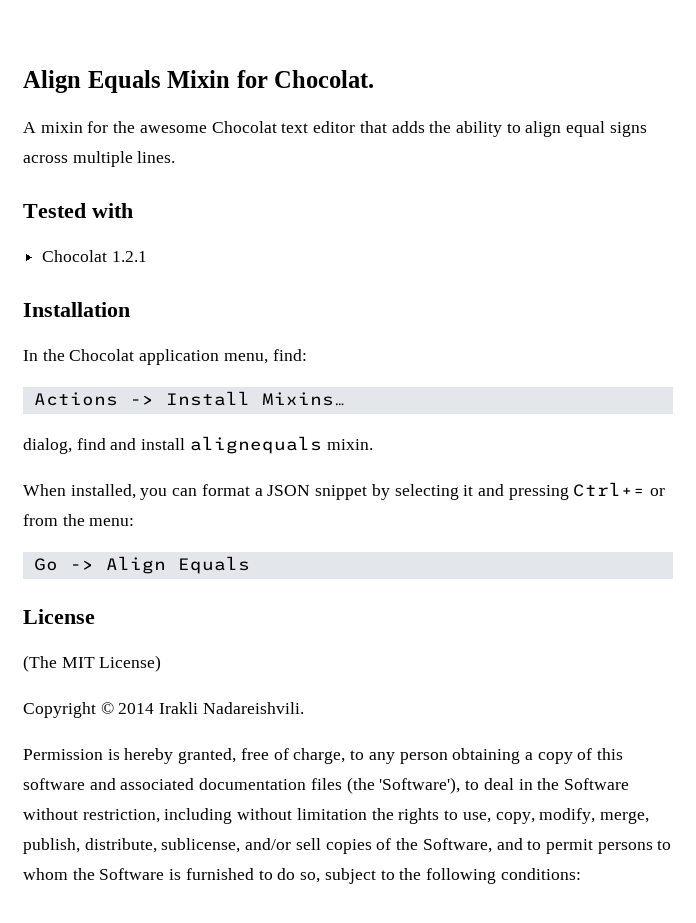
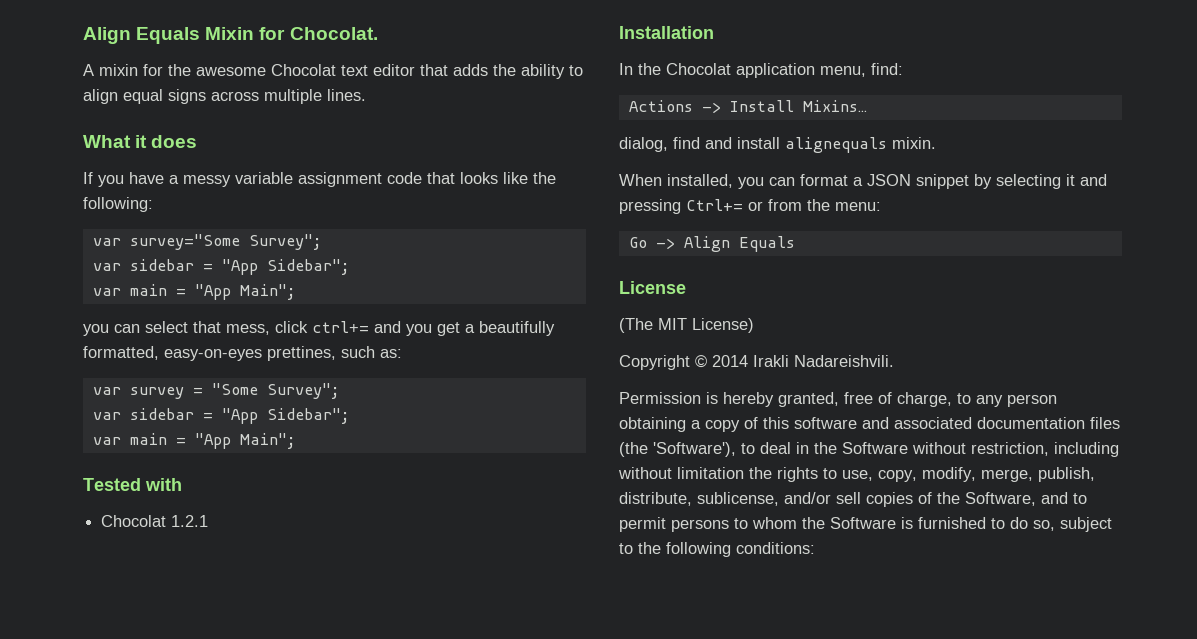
+ What it does
+ If you have a messy variable assignment code that looks like the following:
+ var survey="Some Survey";
+ var sidebar = "App Sidebar";
+ var main = "App Main";
+ you can select that mess, click ctrl+= and you get a beautifully formatted, easy-on-eyes prettines, such as:
+ var survey = "Some Survey";
+ var sidebar = "App Sidebar";
+ var main = "App Main";

